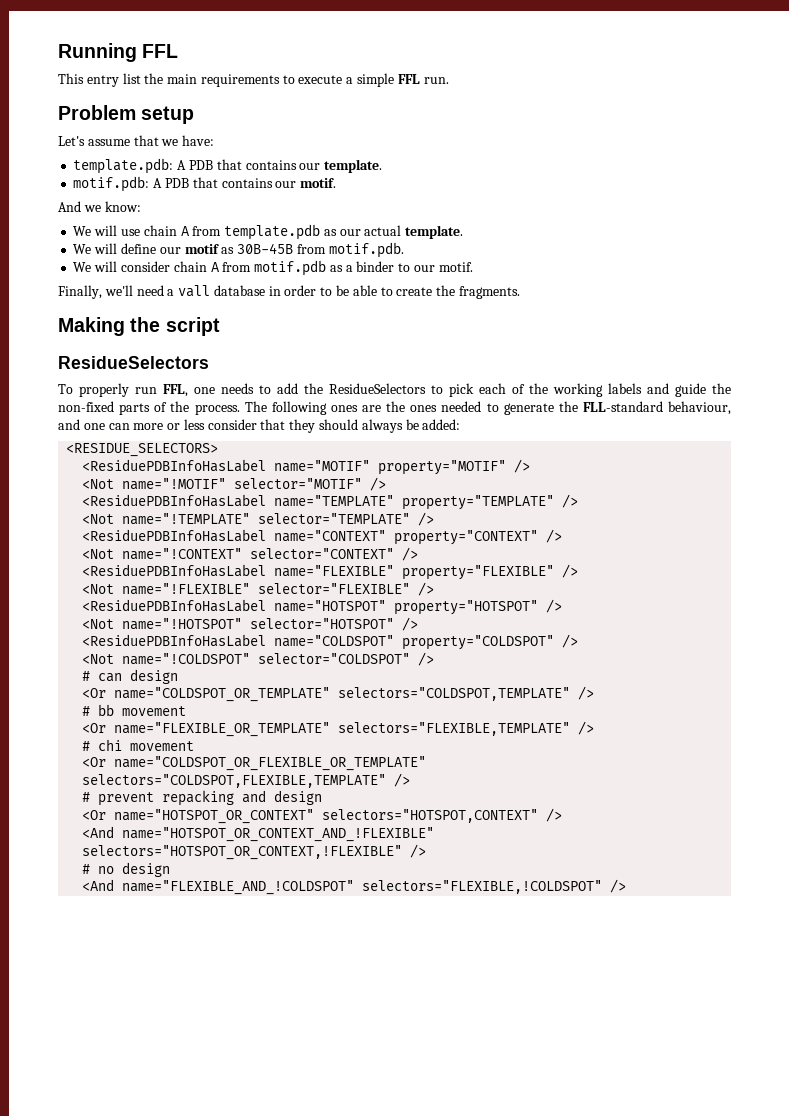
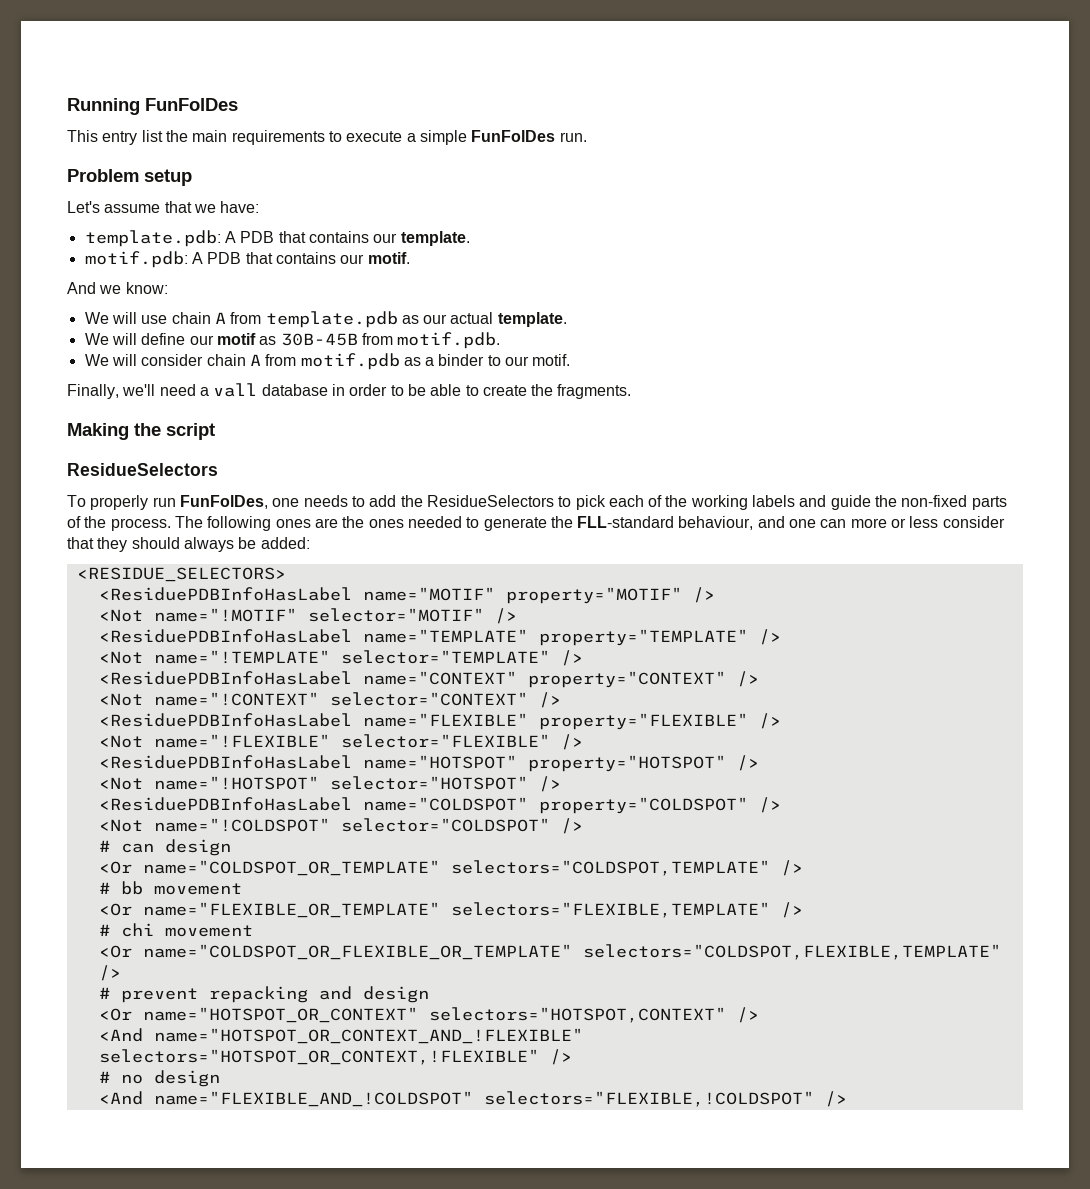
- Running FFL
+ Running FunFolDes
- This entry list the main requirements to execute a simple FFL run.
+ This entry list the main requirements to execute a simple FunFolDes run.
- To properly run FFL, one needs to add the ResidueSelectors to pick each of the working labels and guide the non-fixed parts of the process.
+ To properly run FunFolDes, one needs to add the ResidueSelectors to pick each of the working labels and guide the non-fixed parts of the process.

